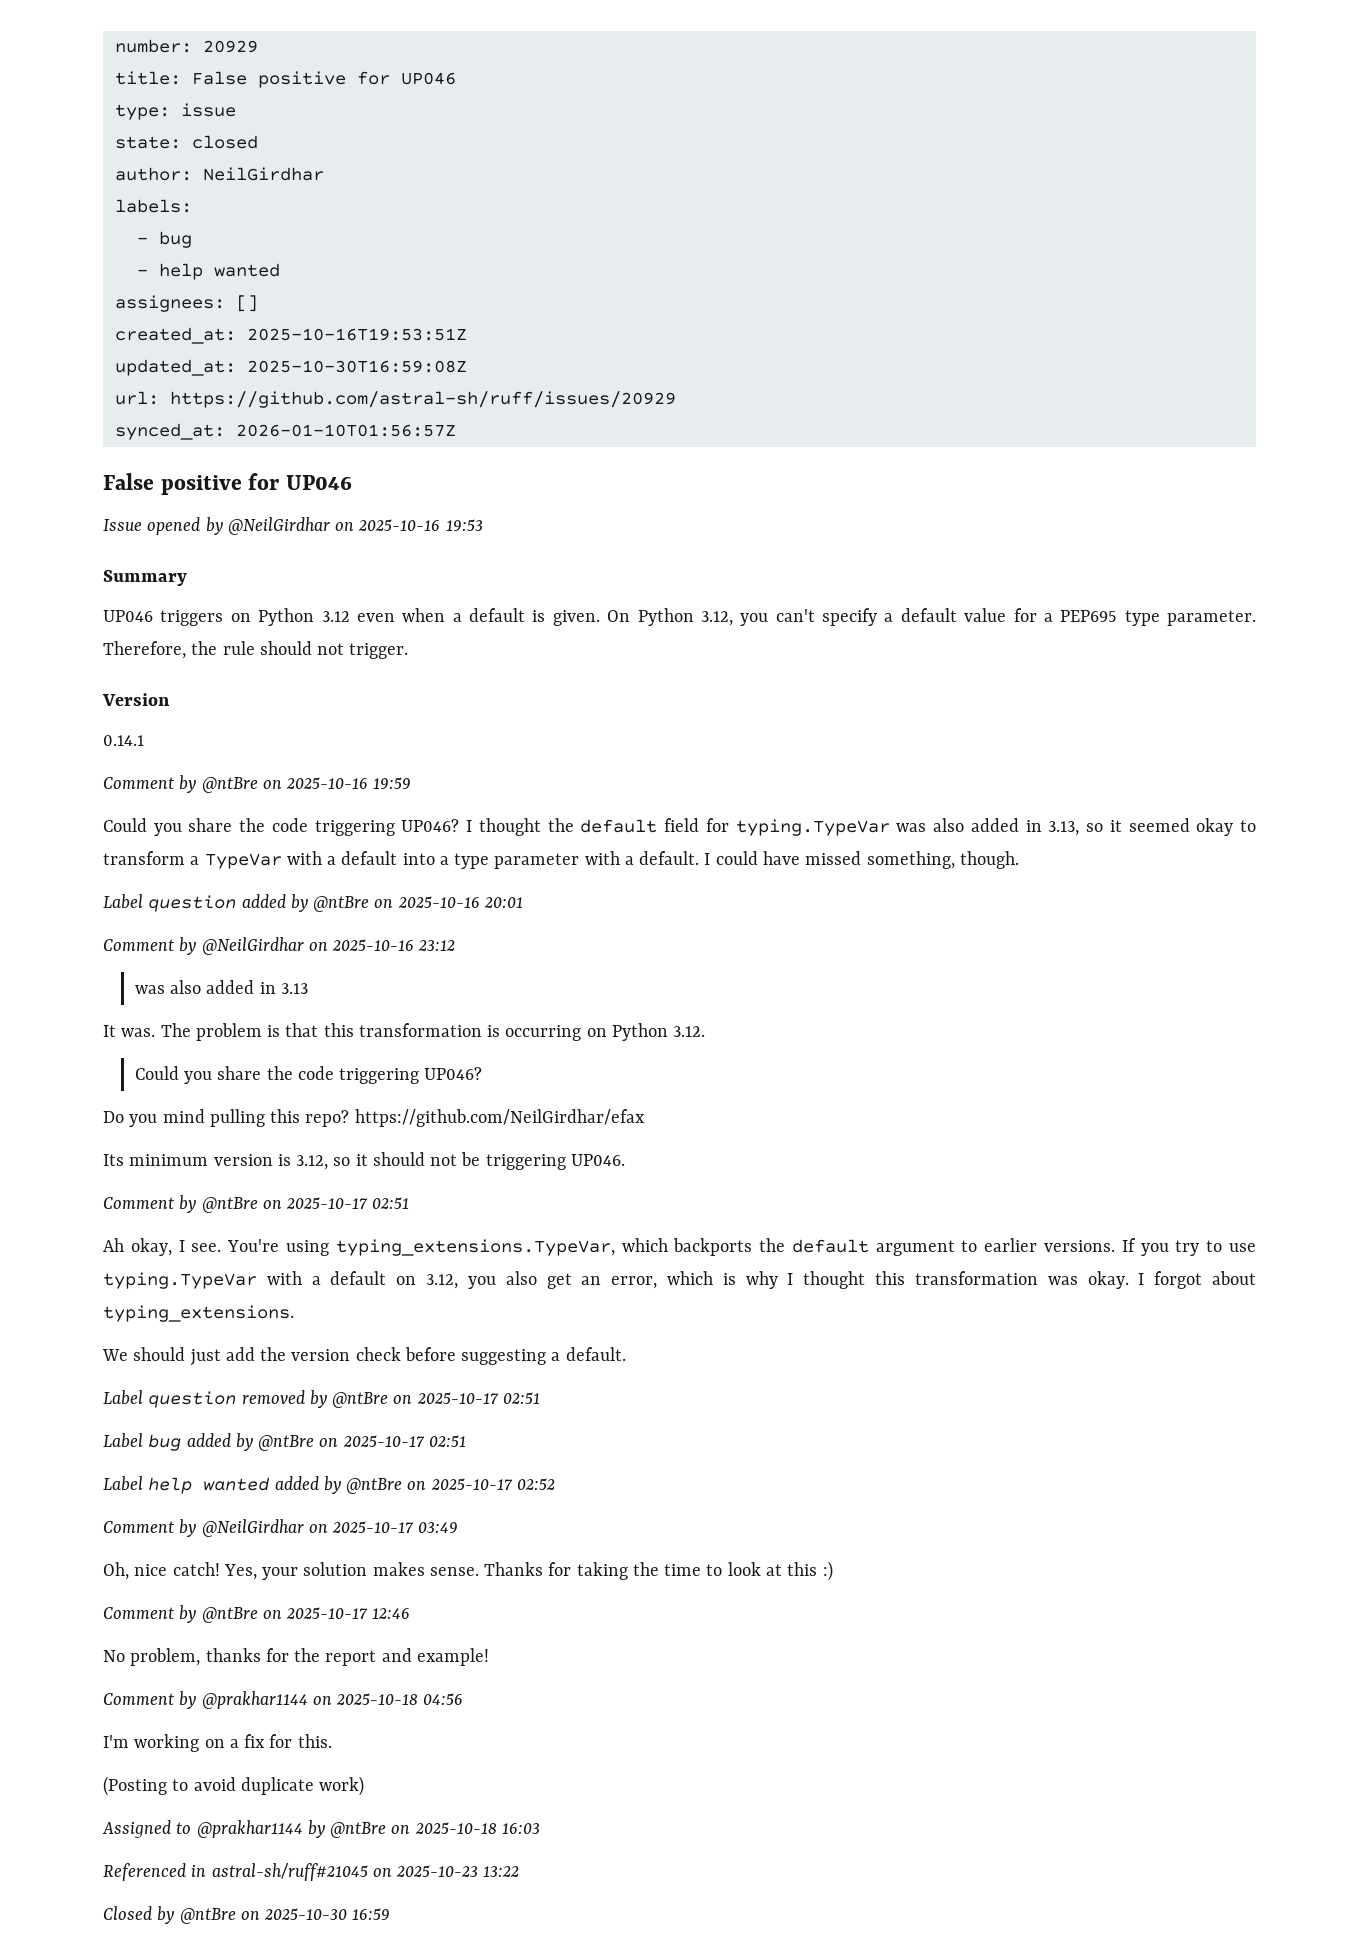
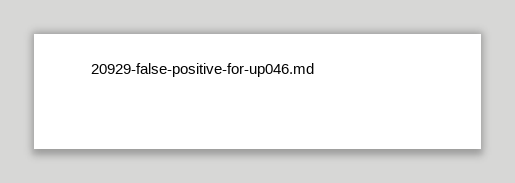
- number: 20929
- title: False positive for UP046
- type: issue
- state: closed
- author: NeilGirdhar
- labels:
- - bug
- - help wanted
- assignees: []
- created_at: 2025-10-16T19:53:51Z
- updated_at: 2025-10-30T16:59:08Z
- url: https://github.com/astral-sh/ruff/issues/20929
- synced_at: 2026-01-10T01:56:57Z
- False positive for UP046
- Issue opened by @NeilGirdhar on 2025-10-16 19:53
- Summary
- UP046 triggers on Python 3.12 even when a default is given. On Python 3.12, you can't specify a default value for a PEP695 type parameter. Therefore, the rule should not trigger.
- Version
- 0.14.1
- Comment by @ntBre on 2025-10-16 19:59
- Could you share the code triggering UP046? I thought the default field for typing.TypeVar was also added in 3.13, so it seemed okay to transform a TypeVar with a default into a type parameter with a default. I could have missed something, though.
- Label question added by @ntBre on 2025-10-16 20:01
- Comment by @NeilGirdhar on 2025-10-16 23:12
- was also added in 3.13
- It was. The problem is that this transformation is occurring on Python 3.12.
- Could you share the code triggering UP046?
- Do you mind pulling this repo? https://github.com/NeilGirdhar/efax
- Its minimum version is 3.12, so it should not be triggering UP046.
- Comment by @ntBre on 2025-10-17 02:51
- Ah okay, I see. You're using typing_extensions.TypeVar, which backports the default argument to earlier versions. If you try to use typing.TypeVar with a default on 3.12, you also get an error, which is why I thought this transformation was okay. I forgot about typing_extensions.
- We should just add the version check before suggesting a default.
- Label question removed by @ntBre on 2025-10-17 02:51
- Label bug added by @ntBre on 2025-10-17 02:51
- Label help wanted added by @ntBre on 2025-10-17 02:52
- Comment by @NeilGirdhar on 2025-10-17 03:49
- Oh, nice catch! Yes, your solution makes sense. Thanks for taking the time to look at this :)
- Comment by @ntBre on 2025-10-17 12:46
- No problem, thanks for the report and example!
- Comment by @prakhar1144 on 2025-10-18 04:56
- I'm working on a fix for this.
- (Posting to avoid duplicate work)
- Assigned to @prakhar1144 by @ntBre on 2025-10-18 16:03
- Referenced in astral-sh/ruff#21045 on 2025-10-23 13:22
- Closed by @ntBre on 2025-10-30 16:59
+ 20929-false-positive-for-up046.md

